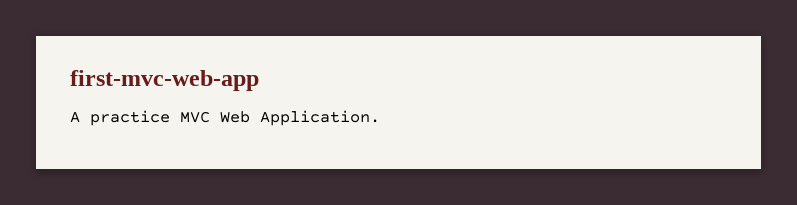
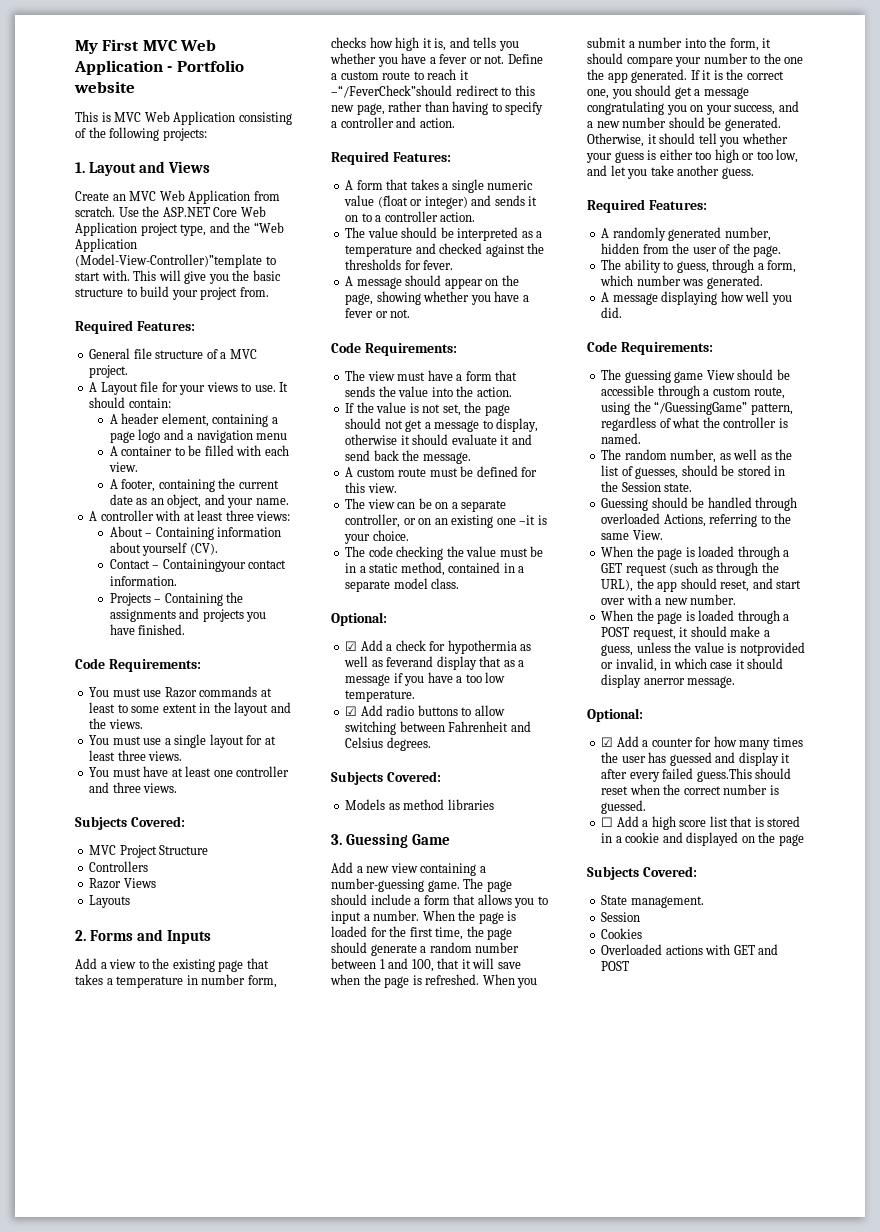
- first-mvc-web-app
- A practice MVC Web Application.
+ My First MVC Web Application - Portfolio website
+ This is MVC Web Application consisting of the following projects:
+ 1. Layout and Views
+ Create an MVC Web Application from scratch. Use the ASP.NET Core Web Application project type, and the “Web Application (Model-View-Controller)”template to start with. This will give you the basic structure to build your project from.
+ Required Features:
+ General file structure of a MVC project.
+ A Layout file for your views to use. It should contain:
+ A header element, containing a page logo and a navigation menu
+ A container to be filled with each view.
+ A footer, containing the current date as an object, and your name.
+ A controller with at least three views:
+ About – Containing information about yourself (CV).
+ Contact – Containingyour contact information.
+ Projects – Containing the assignments and projects you have finished.
+ Code Requirements:
+ You must use Razor commands at least to some extent in the layout and the views.
+ You must use a single layout for at least three views.
+ You must have at least one controller and three views.
+ Subjects Covered:
+ MVC Project Structure
+ Controllers
+ Razor Views
+ Layouts
+ 2. Forms and Inputs
+ Add a view to the existing page that takes a temperature in number form, checks how high it is, and tells you whether you have a fever or not. Define a custom route to reach it –“/FeverCheck”should redirect to this new page, rather than having to specify a controller and action.
+ Required Features:
+ A form that takes a single numeric value (float or integer) and sends it on to a controller action.
+ The value should be interpreted as a temperature and checked against the thresholds for fever.
+ A message should appear on the page, showing whether you have a fever or not.
+ Code Requirements:
+ The view must have a form that sends the value into the action.
+ If the value is not set, the page should not get a message to display, otherwise it should evaluate it and send back the message.
+ A custom route must be defined for this view.
+ The view can be on a separate controller, or on an existing one –it is your choice.
+ The code checking the value must be in a static method, contained in a separate model class.
+ Optional:
+ ☑ Add a check for hypothermia as well as feverand display that as a message if you have a too low temperature.
+ ☑ Add radio buttons to allow switching between Fahrenheit and Celsius degrees.
+ Subjects Covered:
+ Models as method libraries
+ 3. Guessing Game
+ Add a new view containing a number-guessing game. The page should include a form that allows you to input a number. When the page is loaded for the first time, the page should generate a random number between 1 and 100, that it will save when the page is refreshed. When you submit a number into the form, it should compare your number to the one the app generated. If it is the correct one, you should get a message congratulating you on your success, and a new number should be generated. Otherwise, it should tell you whether your guess is either too high or too low, and let you take another guess.
+ Required Features:
+ A randomly generated number, hidden from the user of the page.
+ The ability to guess, through a form, which number was generated.
+ A message displaying how well you did.
+ Code Requirements:
+ The guessing game View should be accessible through a custom route, using the “/GuessingGame” pattern, regardless of what the controller is named.
+ The random number, as well as the list of guesses, should be stored in the Session state.
+ Guessing should be handled through overloaded Actions, referring to the same View.
+ When the page is loaded through a GET request (such as through the URL), the app should reset, and start over with a new number.
+ When the page is loaded through a POST request, it should make a guess, unless the value is notprovided or invalid, in which case it should display anerror message.
+ Optional:
+ ☑ Add a counter for how many times the user has guessed and display it after every failed guess.This should reset when the correct number is guessed.
+ ☐ Add a high score list that is stored in a cookie and displayed on the page
+ Subjects Covered:
+ State management.
+ Session
+ Cookies
+ Overloaded actions with GET and POST

